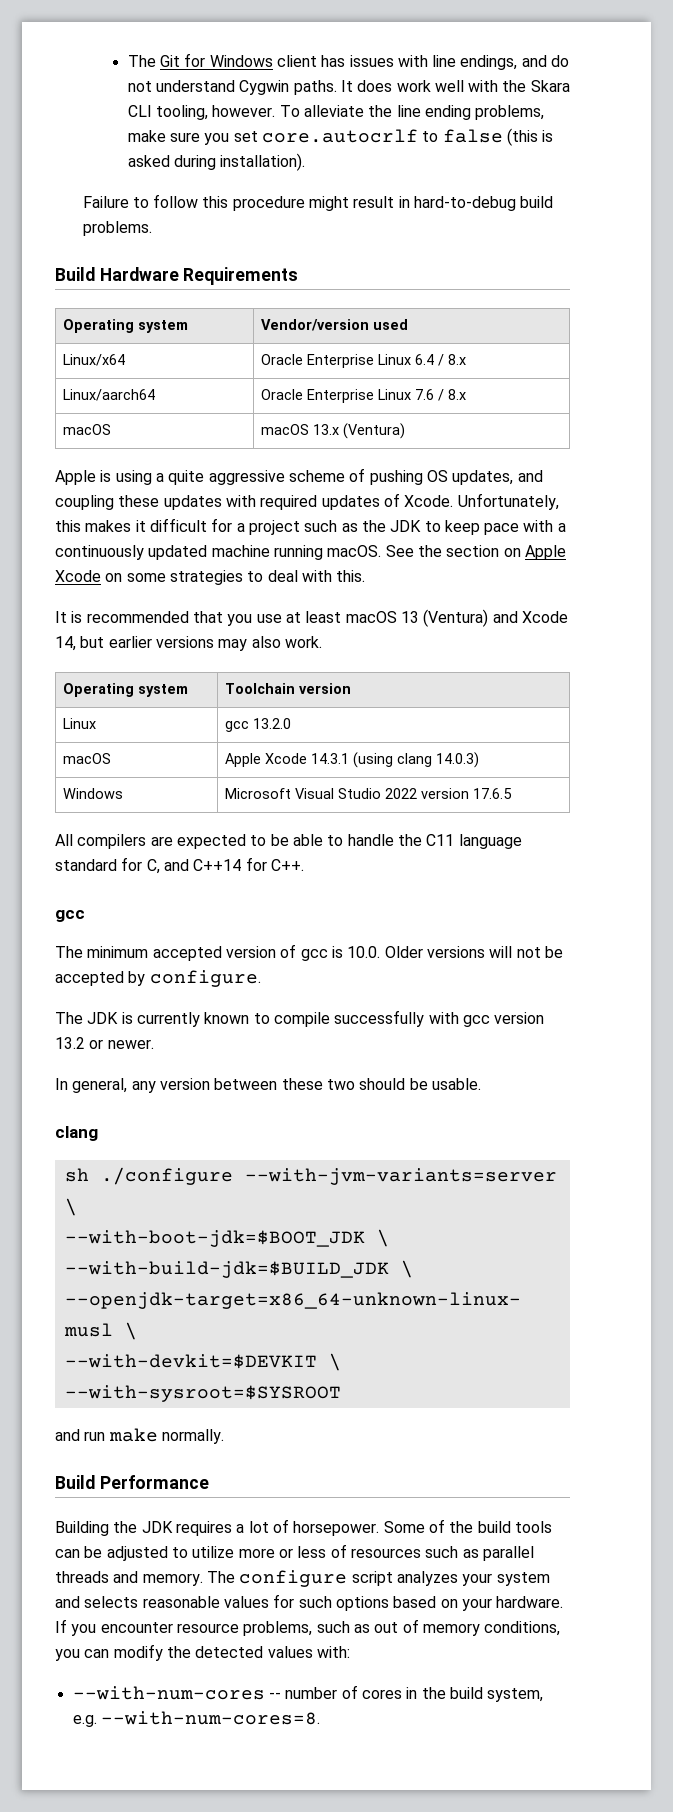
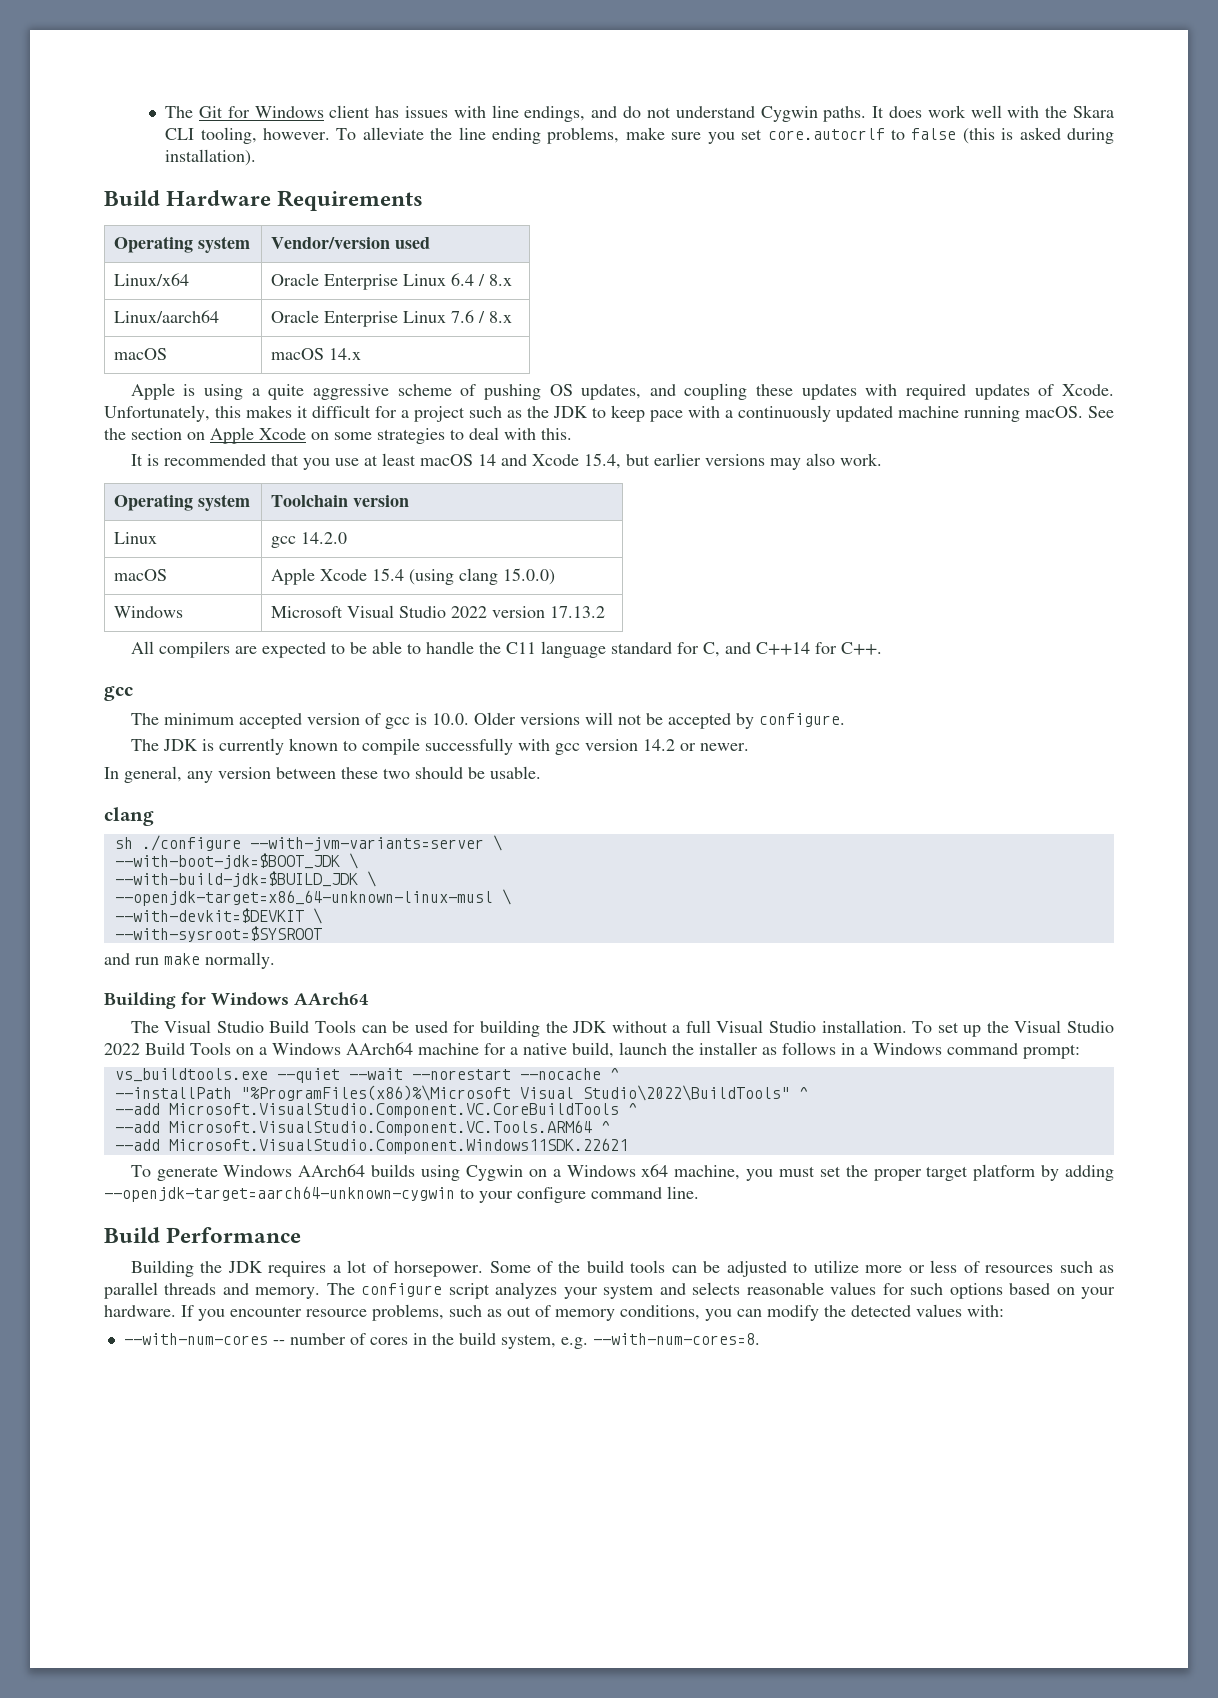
- Failure to follow this procedure might result in hard-to-debug build problems.
- macOS | macOS 13.x (Ventura)
+ macOS | macOS 14.x
- It is recommended that you use at least macOS 13 (Ventura) and Xcode 14, but earlier versions may also work.
+ It is recommended that you use at least macOS 14 and Xcode 15.4, but earlier versions may also work.
- Linux | gcc 13.2.0
+ Linux | gcc 14.2.0
- macOS | Apple Xcode 14.3.1 (using clang 14.0.3)
+ macOS | Apple Xcode 15.4 (using clang 15.0.0)
- Windows | Microsoft Visual Studio 2022 version 17.6.5
+ Windows | Microsoft Visual Studio 2022 version 17.13.2
- The JDK is currently known to compile successfully with gcc version 13.2 or newer.
+ The JDK is currently known to compile successfully with gcc version 14.2 or newer.
+ Building for Windows AArch64
+ The Visual Studio Build Tools can be used for building the JDK without a full Visual Studio installation. To set up the Visual Studio 2022 Build Tools on a Windows AArch64 machine for a native build, launch the installer as follows in a Windows command prompt:
+ vs_buildtools.exe --quiet --wait --norestart --nocache ^
+ --installPath "%ProgramFiles(x86)%\Microsoft Visual Studio\2022\BuildTools" ^
+ --add Microsoft.VisualStudio.Component.VC.CoreBuildTools ^
+ --add Microsoft.VisualStudio.Component.VC.Tools.ARM64 ^
+ --add Microsoft.VisualStudio.Component.Windows11SDK.22621
+ To generate Windows AArch64 builds using Cygwin on a Windows x64 machine, you must set the proper target platform by adding --openjdk-target=aarch64-unknown-cygwin to your configure command line.

